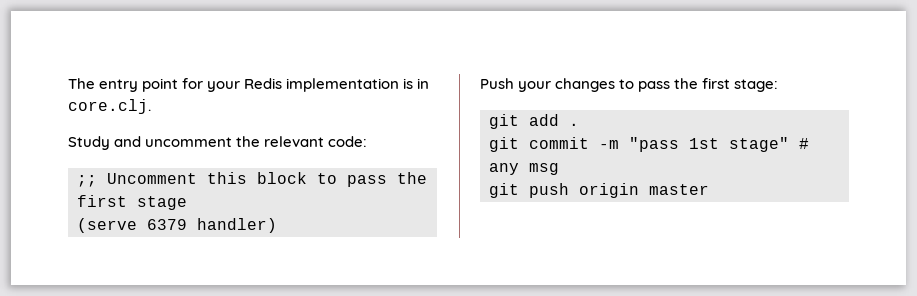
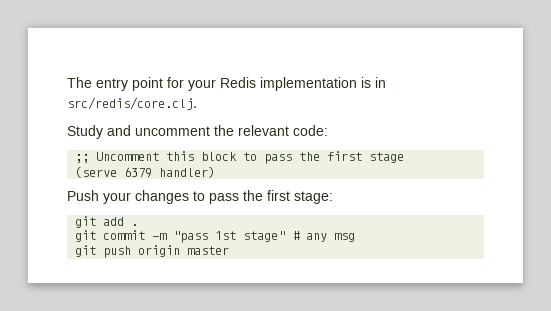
- The entry point for your Redis implementation is in core.clj.
+ The entry point for your Redis implementation is in src/redis/core.clj.

